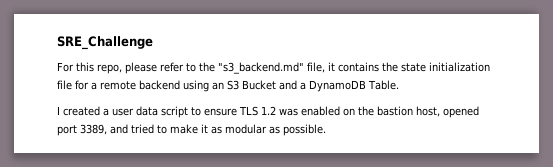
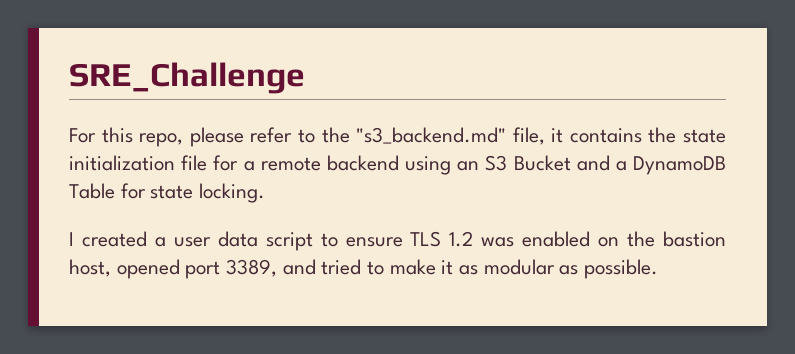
- For this repo, please refer to the "s3_backend.md" file, it contains the state initialization file for a remote backend using an S3 Bucket and a DynamoDB Table.
+ For this repo, please refer to the "s3_backend.md" file, it contains the state initialization file for a remote backend using an S3 Bucket and a DynamoDB Table for state locking.

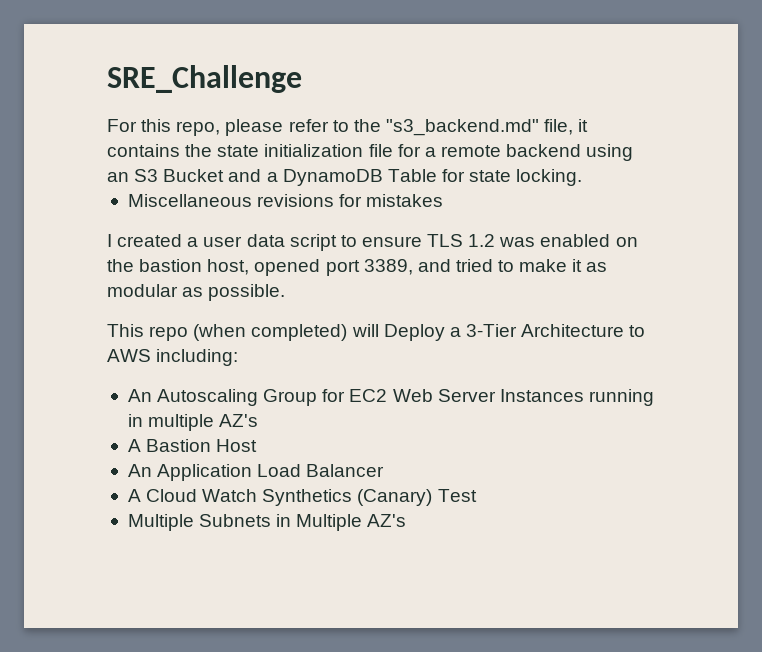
+ Miscellaneous revisions for mistakes
+ This repo (when completed) will Deploy a 3-Tier Architecture to AWS including:
+ An Autoscaling Group for EC2 Web Server Instances running in multiple AZ's
+ A Bastion Host
+ An Application Load Balancer
+ A Cloud Watch Synthetics (Canary) Test
+ Multiple Subnets in Multiple AZ's

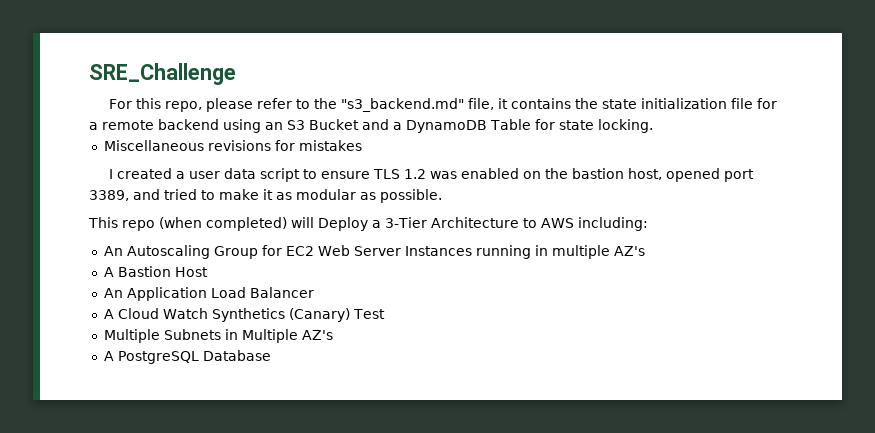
+ A PostgreSQL Database

